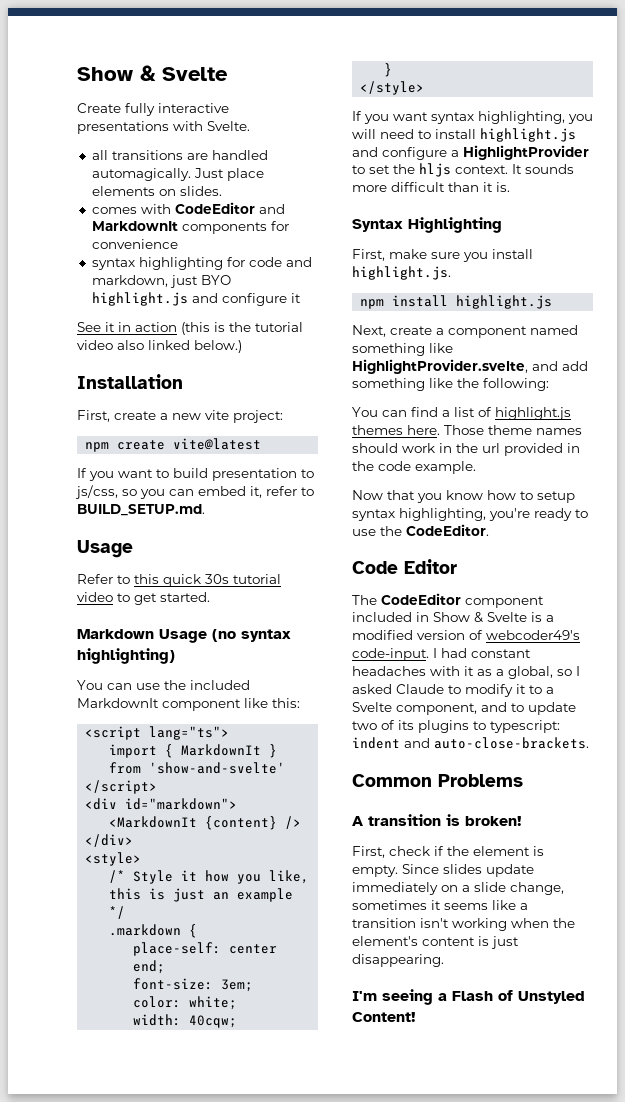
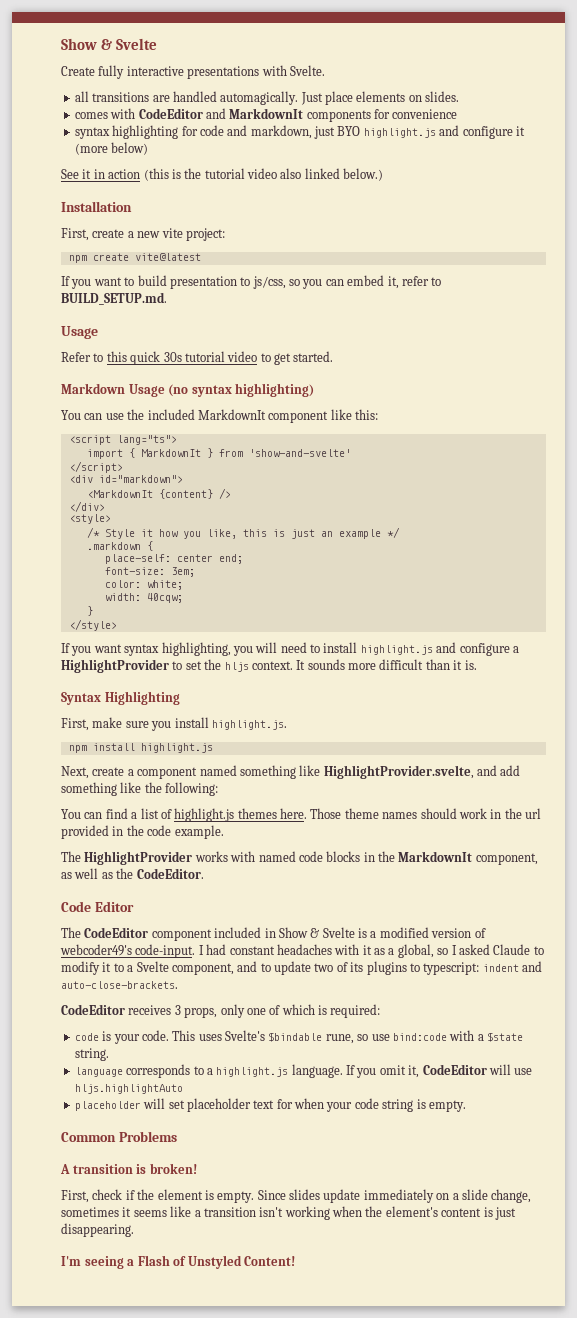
- syntax highlighting for code and markdown, just BYO highlight.js and configure it
+ syntax highlighting for code and markdown, just BYO highlight.js and configure it (more below)
- Now that you know how to setup syntax highlighting, you're ready to use the CodeEditor.
+ The HighlightProvider works with named code blocks in the MarkdownIt component, as well as the CodeEditor.
+ CodeEditor receives 3 props, only one of which is required:
+ code is your code. This uses Svelte's $bindable rune, so use bind:code with a $state string.
+ language corresponds to a highlight.js language. If you omit it, CodeEditor will use hljs.highlightAuto
+ placeholder will set placeholder text for when your code string is empty.

